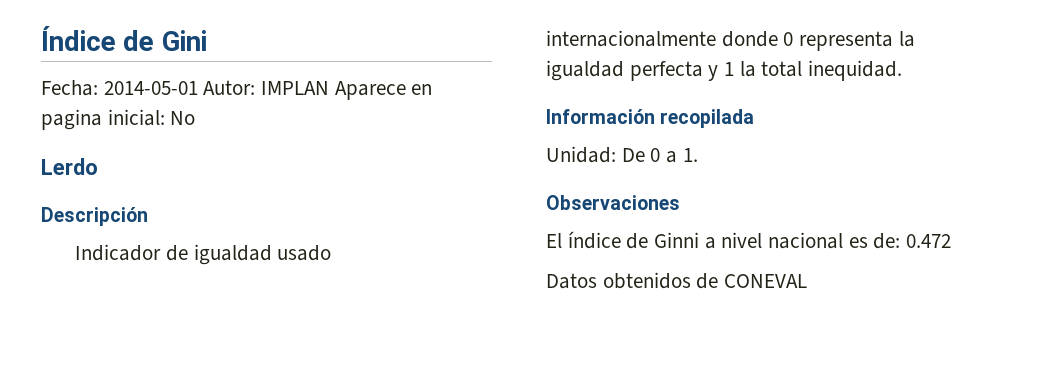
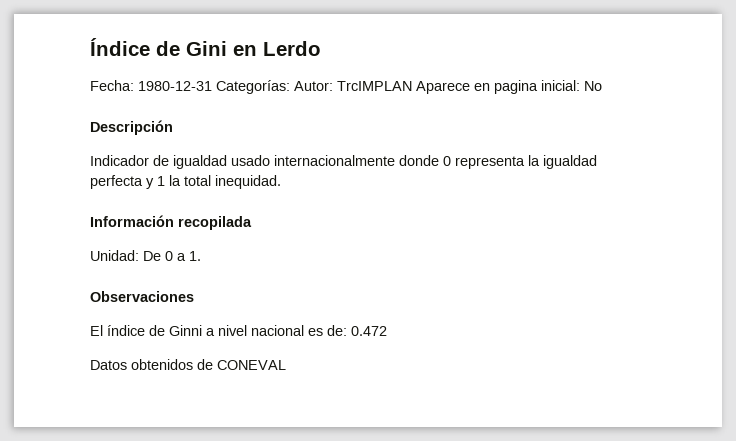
- Índice de Gini
+ Índice de Gini en Lerdo
- Fecha: 2014-05-01 Autor: IMPLAN Aparece en pagina inicial: No
+ Fecha: 1980-12-31 Categorías: Autor: TrcIMPLAN Aparece en pagina inicial: No
- Lerdo

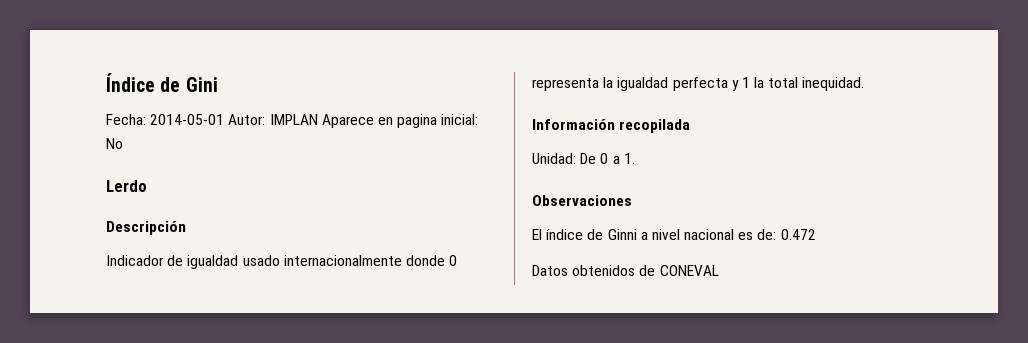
- Índice de Gini en Lerdo
+ Índice de Gini
- Fecha: 1980-12-31 Categorías: Autor: TrcIMPLAN Aparece en pagina inicial: No
+ Fecha: 2014-05-01 Autor: IMPLAN Aparece en pagina inicial: No
+ Lerdo

